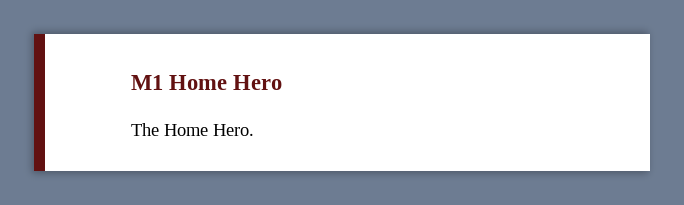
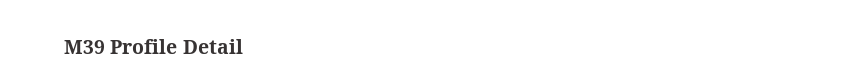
- M1 Home Hero
- The Home Hero.
+ M39 Profile Detail

